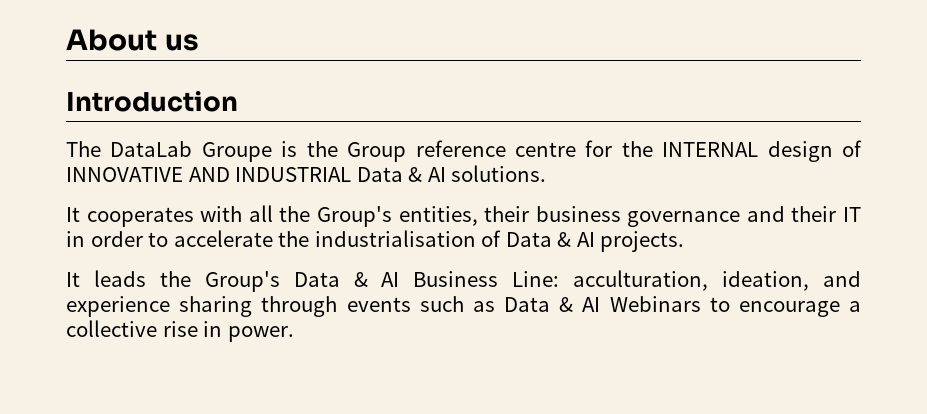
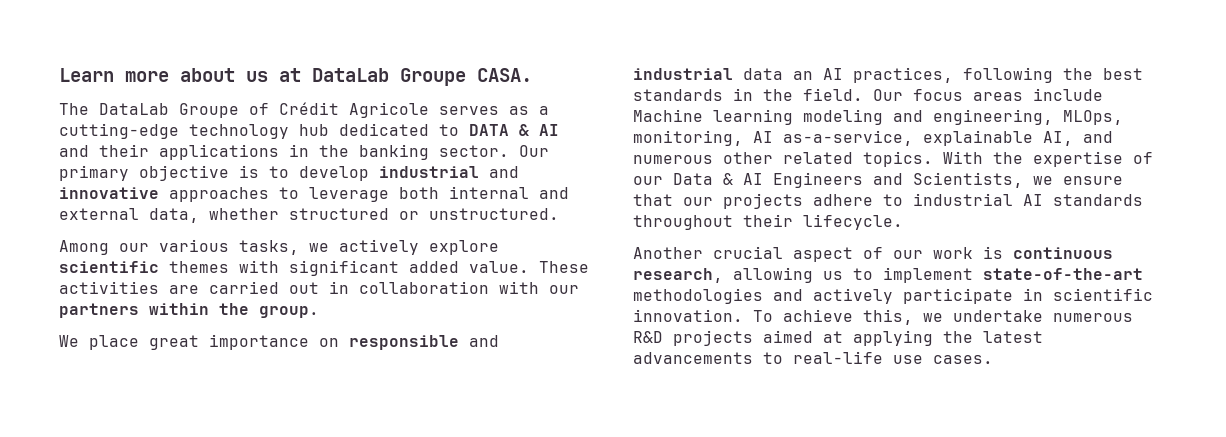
- About us
- Introduction
- The DataLab Groupe is the Group reference centre for the INTERNAL design of INNOVATIVE AND INDUSTRIAL Data & AI solutions.
- It cooperates with all the Group's entities, their business governance and their IT in order to accelerate the industrialisation of Data & AI projects.
- It leads the Group's Data & AI Business Line: acculturation, ideation, and experience sharing through events such as Data & AI Webinars to encourage a collective rise in power.
+ Learn more about us at DataLab Groupe CASA.
+ The DataLab Groupe of Crédit Agricole serves as a cutting-edge technology hub dedicated to DATA & AI and their applications in the banking sector. Our primary objective is to develop industrial and innovative approaches to leverage both internal and external data, whether structured or unstructured.
+ Among our various tasks, we actively explore scientific themes with significant added value. These activities are carried out in collaboration with our partners within the group.
+ We place great importance on responsible and industrial data an AI practices, following the best standards in the field. Our focus areas include Machine learning modeling and engineering, MLOps, monitoring, AI as-a-service, explainable AI, and numerous other related topics. With the expertise of our Data & AI Engineers and Scientists, we ensure that our projects adhere to industrial AI standards throughout their lifecycle.
+ Another crucial aspect of our work is continuous research, allowing us to implement state-of-the-art methodologies and actively participate in scientific innovation. To achieve this, we undertake numerous R&D projects aimed at applying the latest advancements to real-life use cases.

